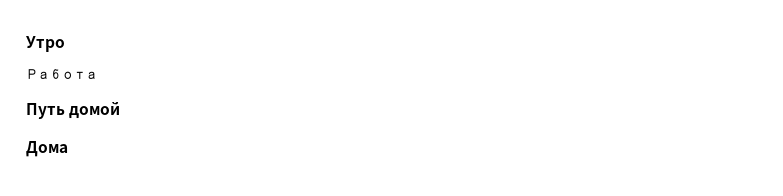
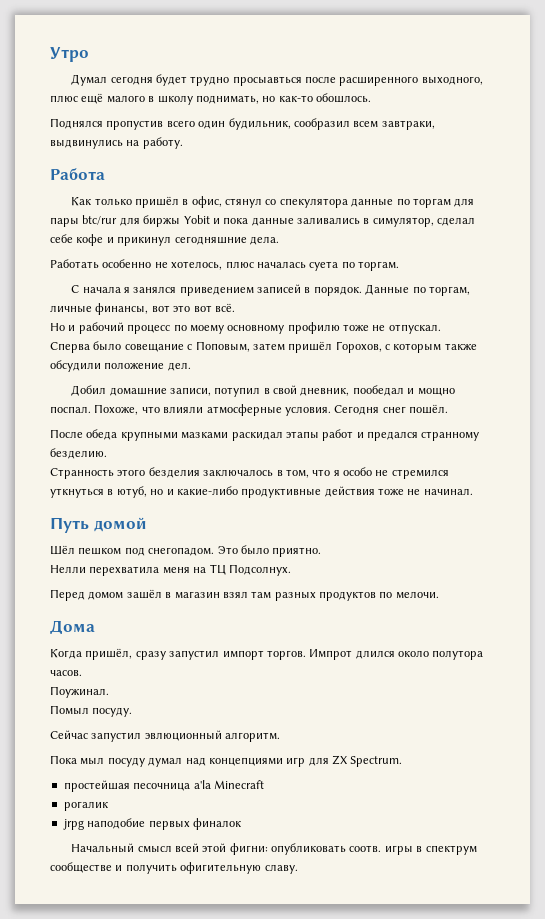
+ Думал сегодня будет трудно просыавться после расширенного выходного, плюс ещё малого в школу поднимать, но как-то обошлось.
+ Поднялся пропустив всего один будильник, сообразил всем завтраки, выдвинулись на работу.
  Работа
+ Как только пришёл в офис, стянул со спекулятора данные по торгам для пары btc/rur для биржы Yobit и пока данные заливались в симулятор, сделал себе кофе и прикинул сегодняшние дела.
+ Работать особенно не хотелось, плюс началась суета по торгам.
+ С начала я занялся приведением записей в порядок. Данные по торгам, личные финансы, вот это вот всё.
+ Но и рабочий процесс по моему основному профилю тоже не отпускал.
+ Сперва было совещание с Поповым, затем пришёл Горохов, с которым также обсудили положение дел.
+ Добил домашние записи, потупил в свой дневник, пообедал и мощно поспал. Похоже, что влияли атмосферные условия. Сегодня снег пошёл.
+ После обеда крупными мазками раскидал этапы работ и предался странному безделию.
+ Странность этого безделия заключалось в том, что я особо не стремился уткнуться в ютуб, но и какие-либо продуктивные действия тоже не начинал.
  Путь домой
+ Шёл пешком под снегопадом. Это было приятно.
+ Нелли перехватила меня на ТЦ Подсолнух.
+ Перед домом зашёл в магазин взял там разных продуктов по мелочи.
  Дома
+ Когда пришёл, сразу запустил импорт торгов. Импрот длился около полутора часов.
+ Поужинал.
+ Помыл посуду.
+ Сейчас запустил эвлюционный алгоритм.
+ Пока мыл посуду думал над концепциями игр для ZX Spectrum.
+ простейшая песочница a'la Minecraft
+ рогалик
+ jrpg наподобие первых финалок
+ Начальный смысл всей этой фигни: опубликовать соотв. игры в спектрум сообществе и получить офигительную славу.

